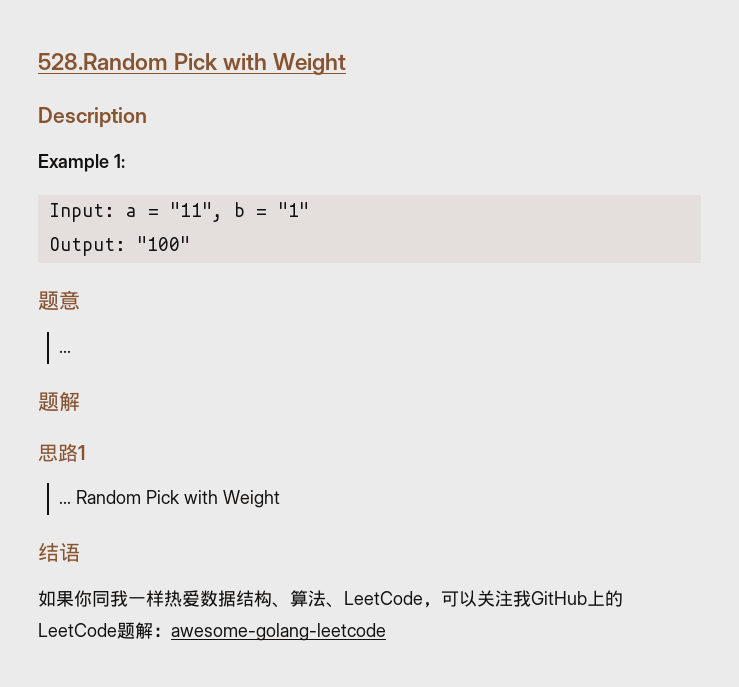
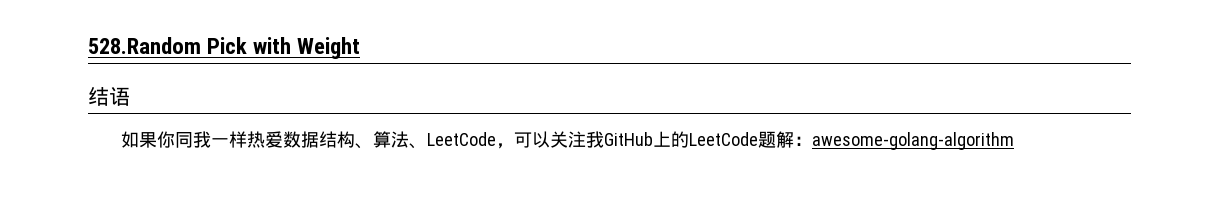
- Description
- Example 1:
- Input: a = "11", b = "1"
- Output: "100"
- 题意
- ...
- 题解
- 思路1
- ... Random Pick with Weight
- 如果你同我一样热爱数据结构、算法、LeetCode，可以关注我GitHub上的LeetCode题解：awesome-golang-leetcode
+ 如果你同我一样热爱数据结构、算法、LeetCode，可以关注我GitHub上的LeetCode题解：awesome-golang-algorithm

